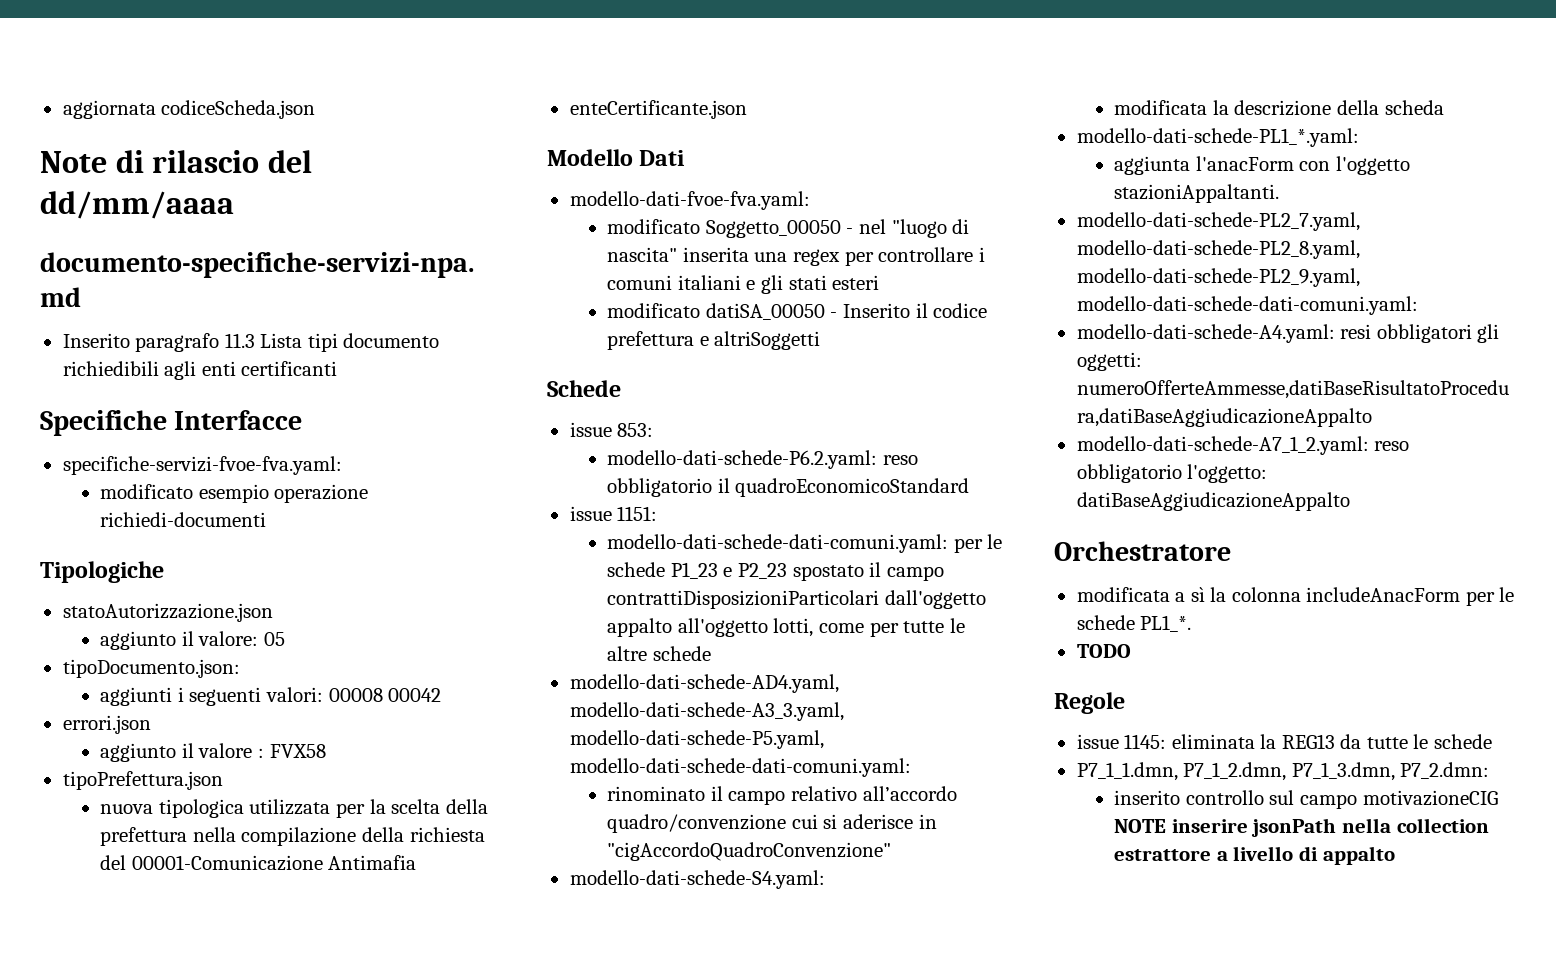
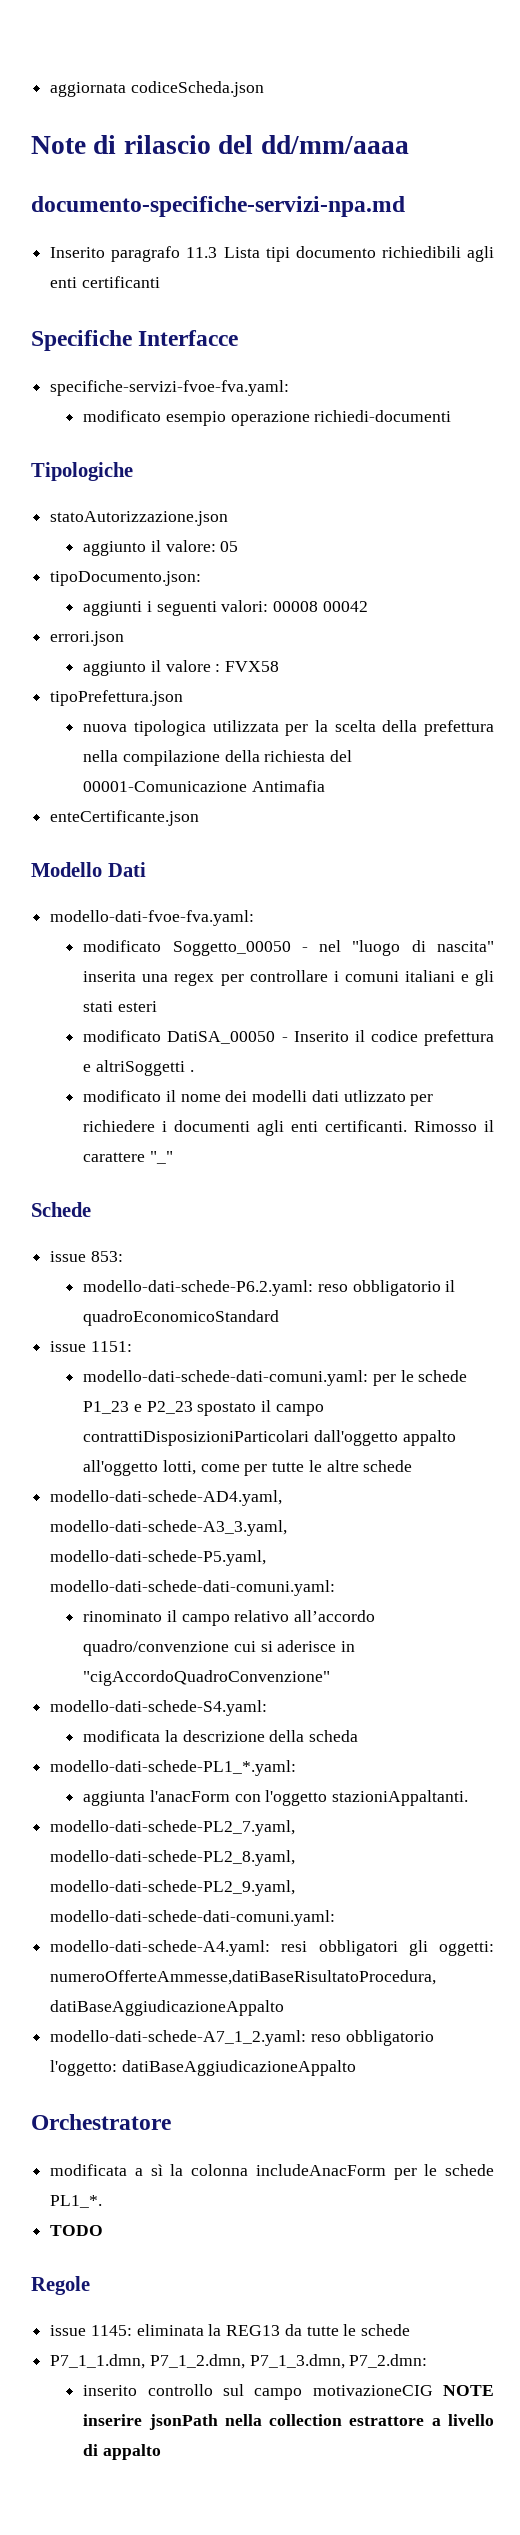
- modificato datiSA_00050 - Inserito il codice prefettura e altriSoggetti
+ modificato DatiSA_00050 - Inserito il codice prefettura e altriSoggetti .
+ modificato il nome dei modelli dati utlizzato per richiedere i documenti agli enti certificanti. Rimosso il carattere "_"

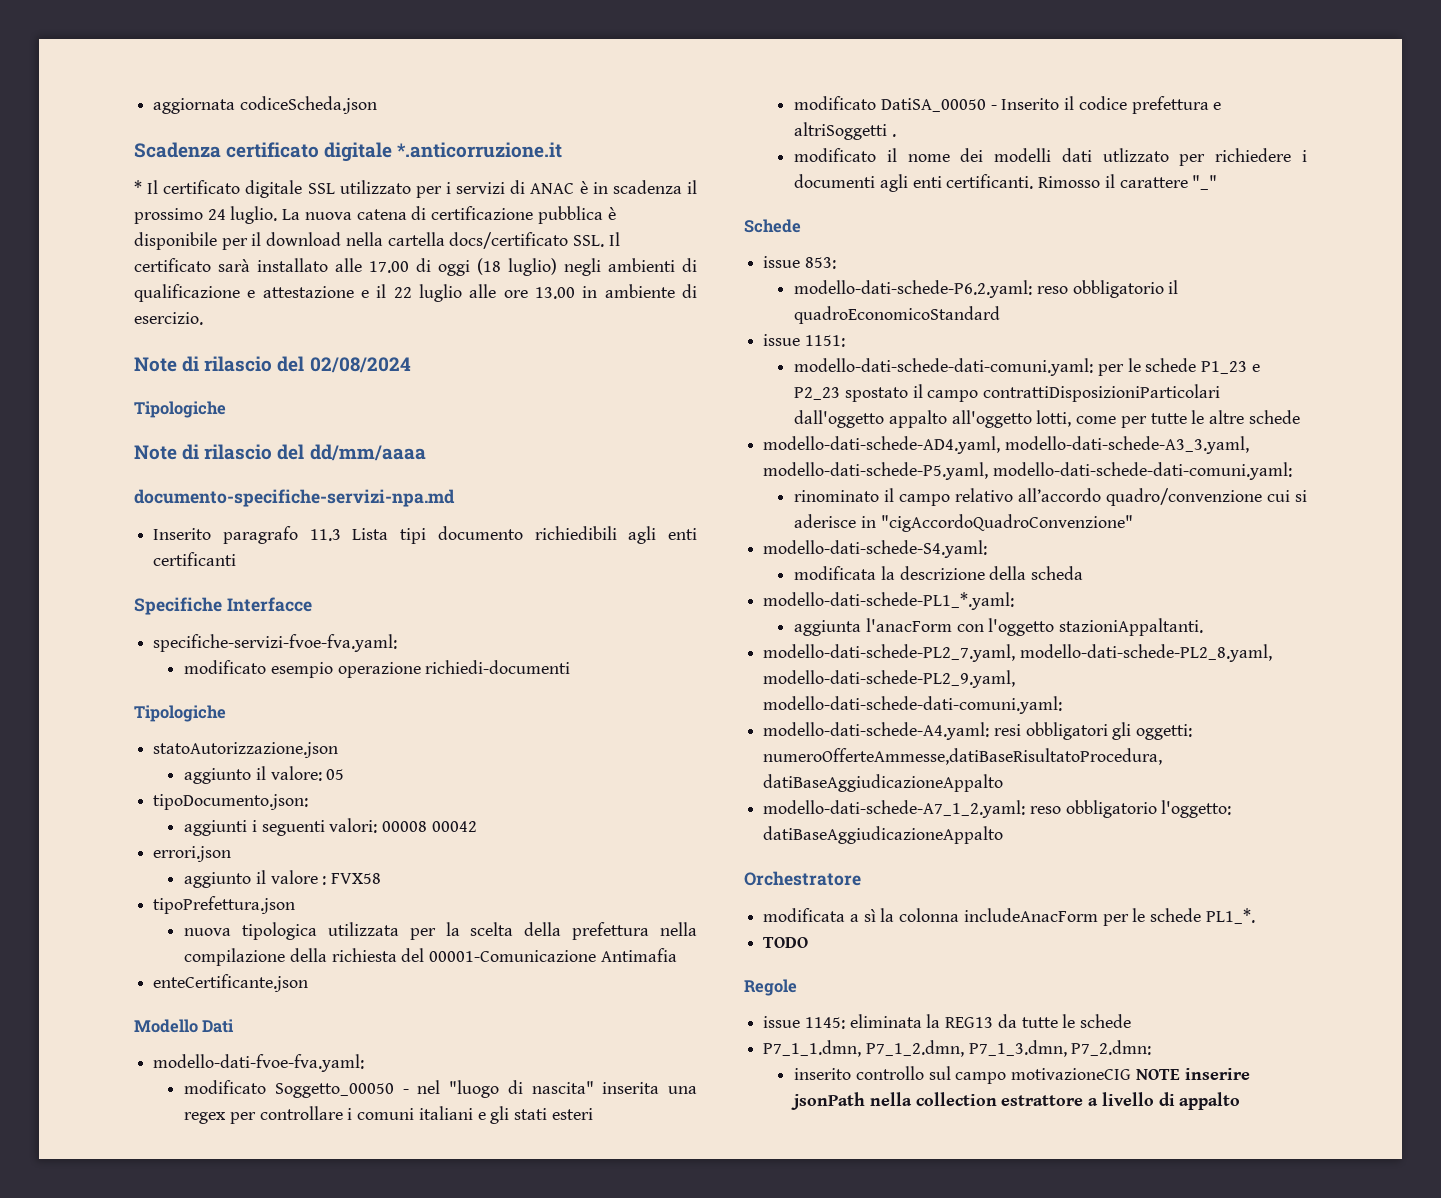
+ Scadenza certificato digitale *.anticorruzione.it
+ * Il certificato digitale SSL utilizzato per i servizi di ANAC è in scadenza il prossimo 24 luglio. La nuova catena di certificazione pubblica è disponibile per il download nella cartella docs/certificato SSL. Il certificato sarà installato alle 17.00 di oggi (18 luglio) negli ambienti di qualificazione e attestazione e il 22 luglio alle ore 13.00 in ambiente di esercizio.
+ Note di rilascio del 02/08/2024
+ Tipologiche

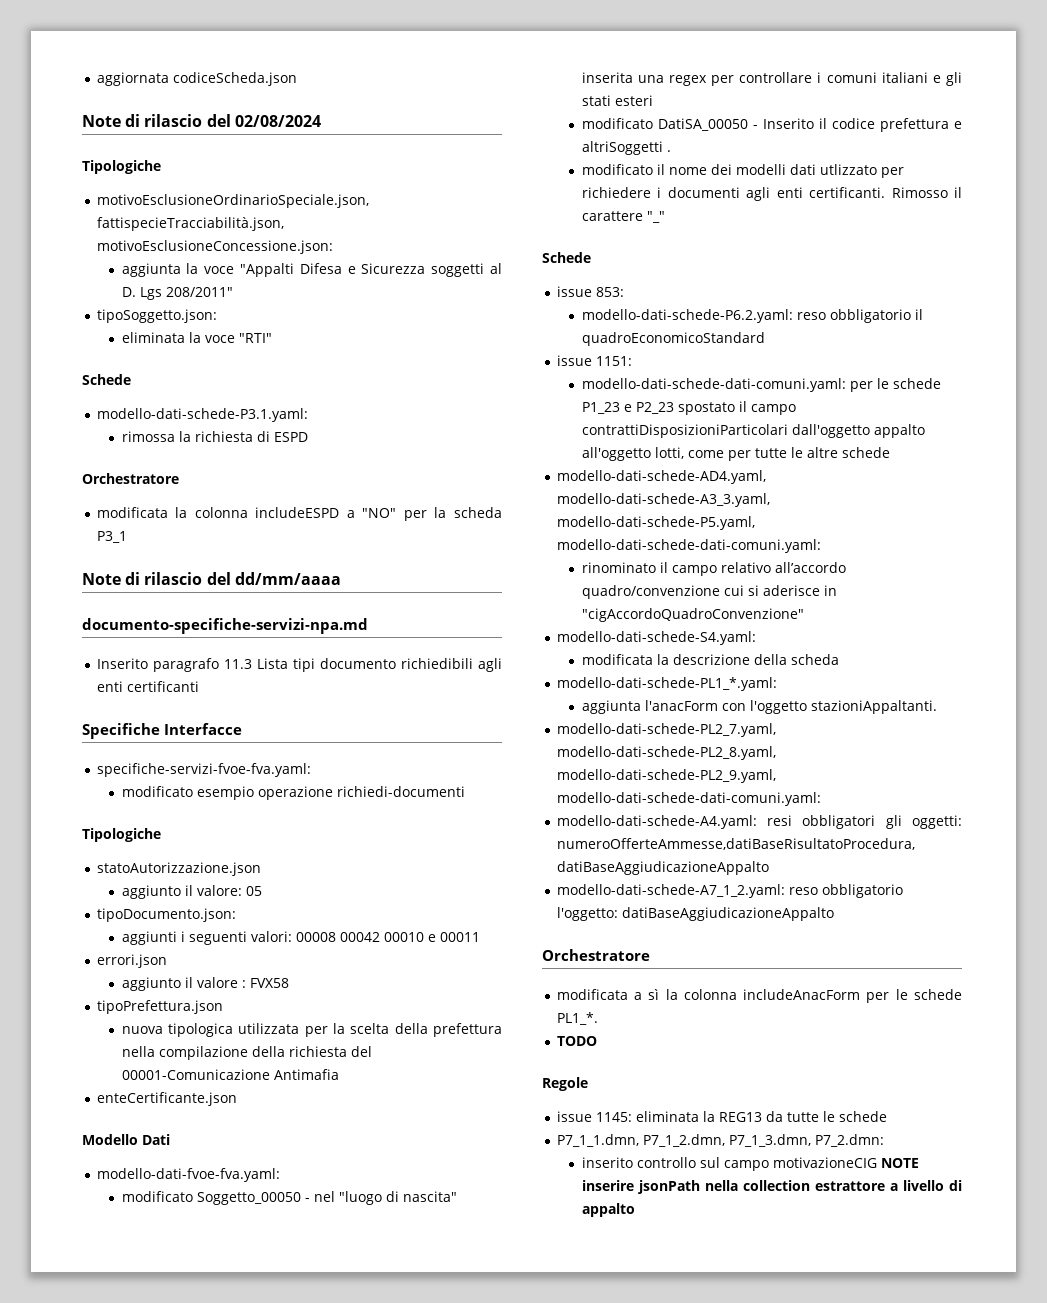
- Scadenza certificato digitale *.anticorruzione.it
- * Il certificato digitale SSL utilizzato per i servizi di ANAC è in scadenza il prossimo 24 luglio. La nuova catena di certificazione pubblica è disponibile per il download nella cartella docs/certificato SSL. Il certificato sarà installato alle 17.00 di oggi (18 luglio) negli ambienti di qualificazione e attestazione e il 22 luglio alle ore 13.00 in ambiente di esercizio.
+ motivoEsclusioneOrdinarioSpeciale.json, fattispecieTracciabilità.json, motivoEsclusioneConcessione.json:
+ aggiunta la voce "Appalti Difesa e Sicurezza soggetti al D. Lgs 208/2011"
+ tipoSoggetto.json:
+ eliminata la voce "RTI"
+ Schede
+ modello-dati-schede-P3.1.yaml:
+ rimossa la richiesta di ESPD
+ Orchestratore
+ modificata la colonna includeESPD a "NO" per la scheda P3_1
- aggiunti i seguenti valori: 00008 00042
+ aggiunti i seguenti valori: 00008 00042 00010 e 00011

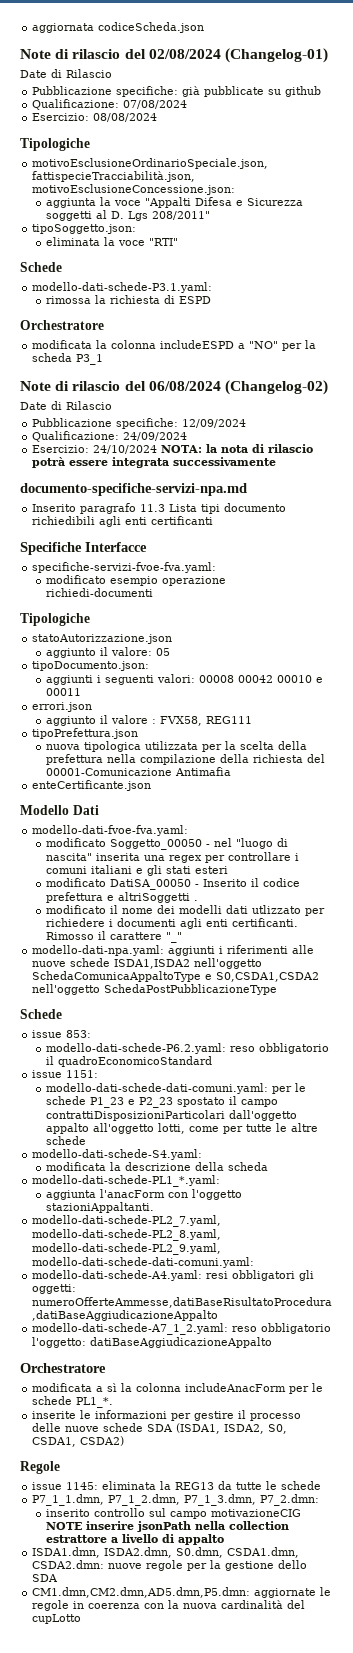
- Note di rilascio del 02/08/2024
+ Note di rilascio del 02/08/2024 (Changelog-01)
+ Date di Rilascio
+ Pubblicazione specifiche: già pubblicate su github
+ Qualificazione: 07/08/2024
+ Esercizio: 08/08/2024
- Note di rilascio del dd/mm/aaaa
+ Note di rilascio del 06/08/2024 (Changelog-02)
+ Date di Rilascio
+ Pubblicazione specifiche: 12/09/2024
+ Qualificazione: 24/09/2024
+ Esercizio: 24/10/2024 NOTA: la nota di rilascio potrà essere integrata successivamente
- aggiunto il valore : FVX58
+ aggiunto il valore : FVX58, REG111
+ modello-dati-npa.yaml: aggiunti i riferimenti alle nuove schede ISDA1,ISDA2 nell'oggetto SchedaComunicaAppaltoType e S0,CSDA1,CSDA2 nell'oggetto SchedaPostPubblicazioneType
- modello-dati-schede-AD4.yaml, modello-dati-schede-A3_3.yaml, modello-dati-schede-P5.yaml, modello-dati-schede-dati-comuni.yaml:
- rinominato il campo relativo all’accordo quadro/convenzione cui si aderisce in "cigAccordoQuadroConvenzione"
- TODO
+ inserite le informazioni per gestire il processo delle nuove schede SDA (ISDA1, ISDA2, S0, CSDA1, CSDA2)
+ ISDA1.dmn, ISDA2.dmn, S0.dmn, CSDA1.dmn, CSDA2.dmn: nuove regole per la gestione dello SDA
+ CM1.dmn,CM2.dmn,AD5.dmn,P5.dmn: aggiornate le regole in coerenza con la nuova cardinalità del cupLotto

